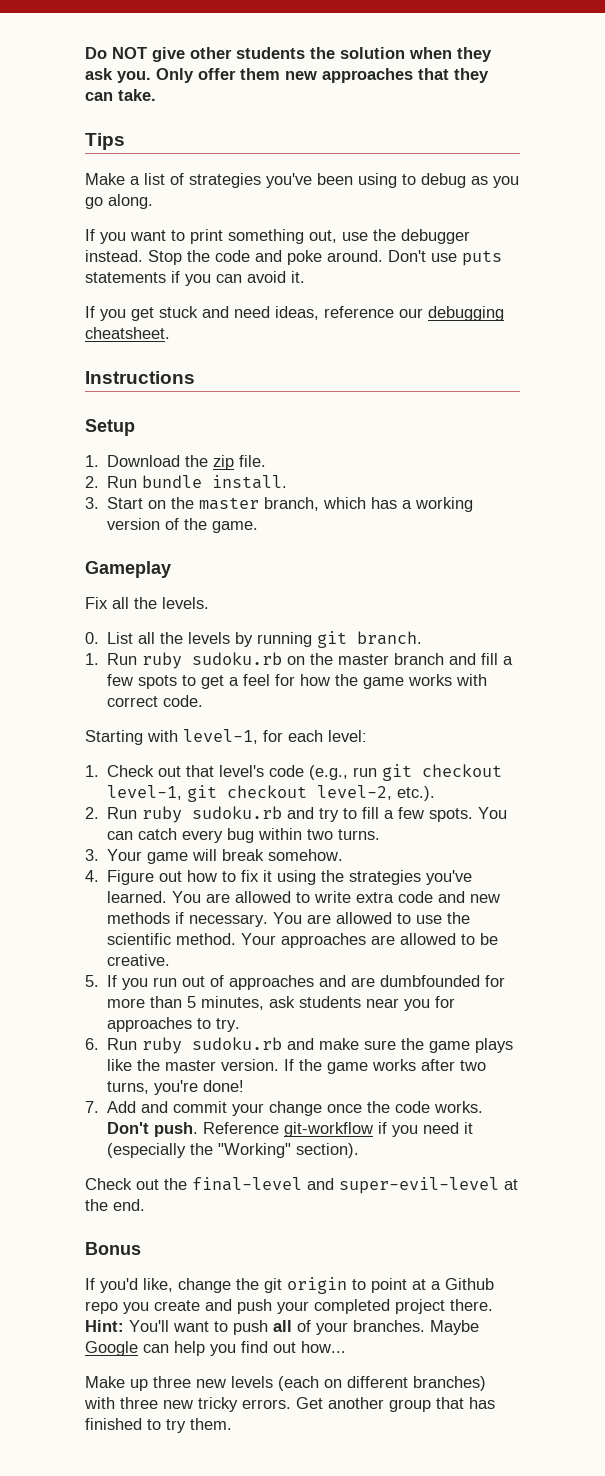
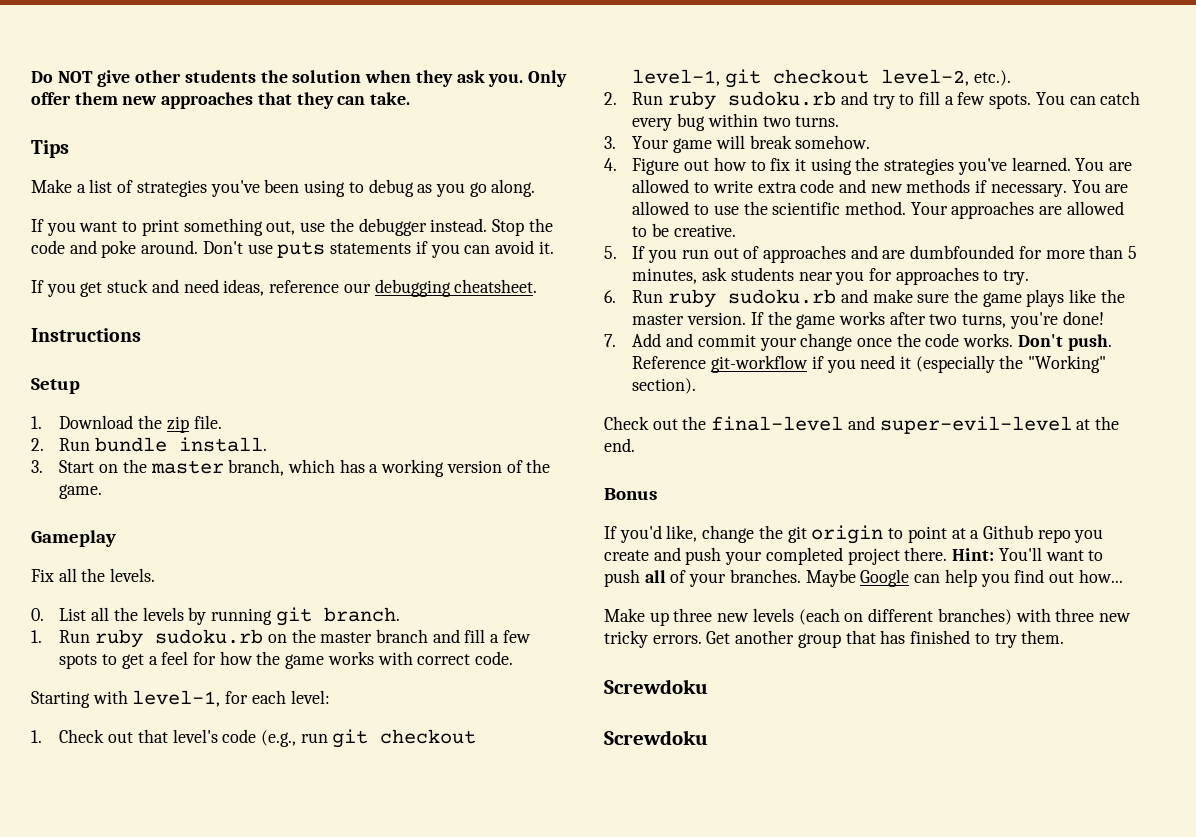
  Get another group that has finished to try them.
+ Screwdoku
+ Screwdoku

